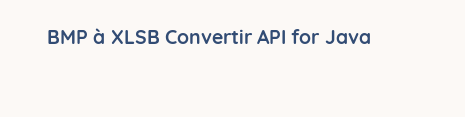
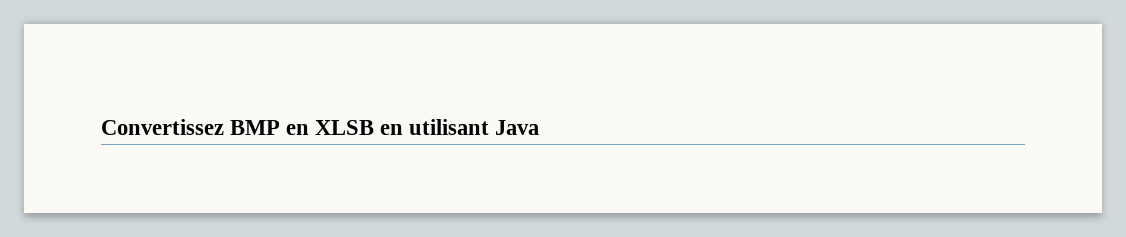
- BMP à XLSB Convertir API for Java
+ Convertissez BMP en XLSB en utilisant Java

